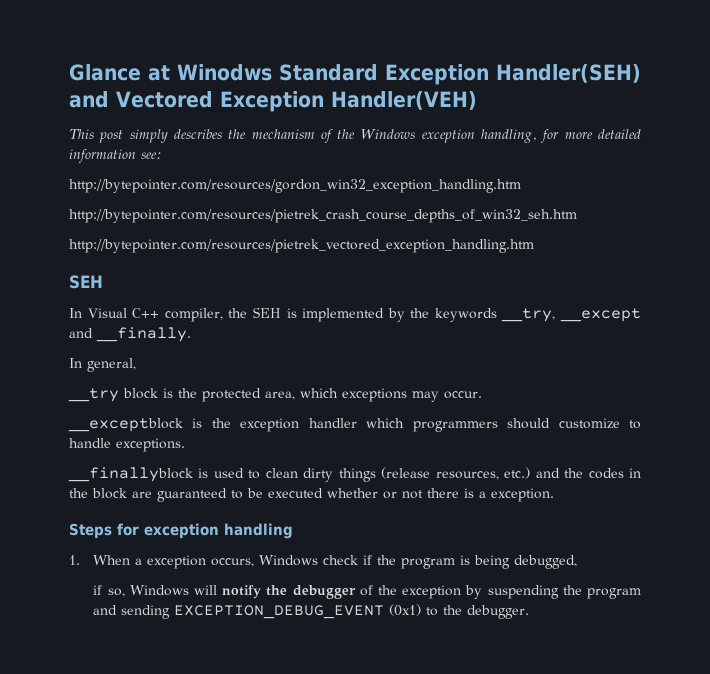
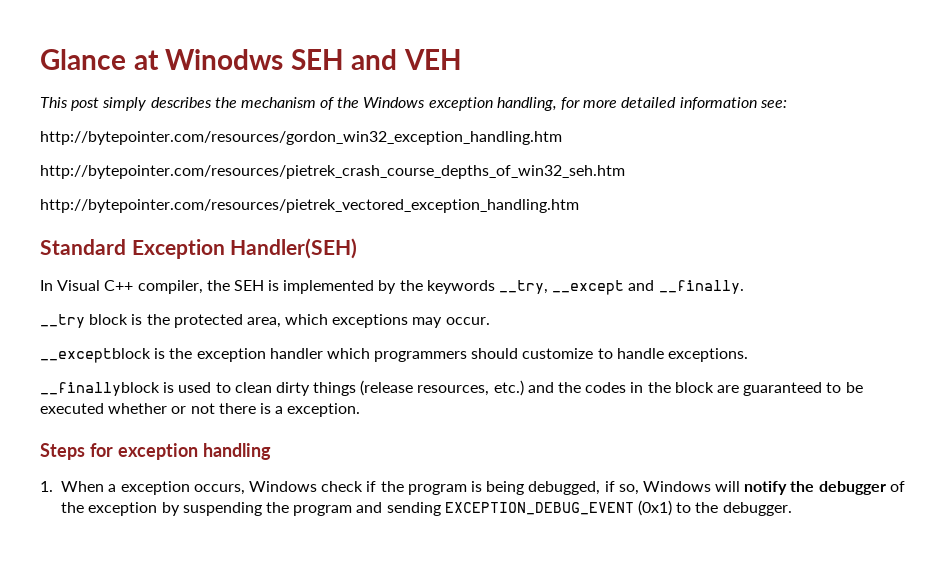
- Glance at Winodws Standard Exception Handler(SEH) and Vectored Exception Handler(VEH)
+ Glance at Winodws SEH and VEH
  http://bytepointer.com/resources/pietrek_vectored_exception_handling.htm
- SEH
+ Standard Exception Handler(SEH)
- In general,
- 1. When a exception occurs, Windows check if the program is being debugged,
- if so, Windows will notify the debugger of the exception by suspending the program and sending EXCEPTION_DEBUG_EVENT (0x1) to the debugger.
+ 1. When a exception occurs, Windows check if the program is being debugged, if so, Windows will notify the debugger of the exception by suspending the program and sending EXCEPTION_DEBUG_EVENT (0x1) to the debugger.

